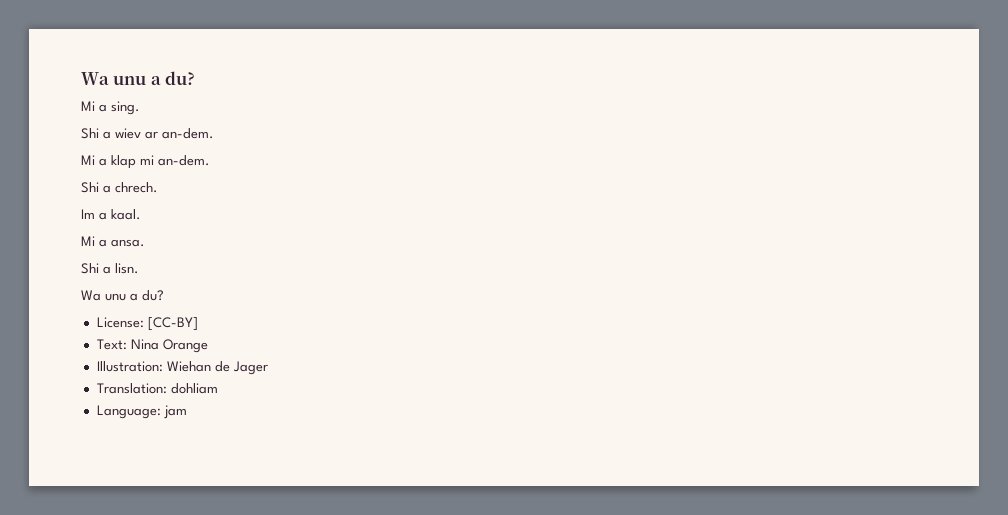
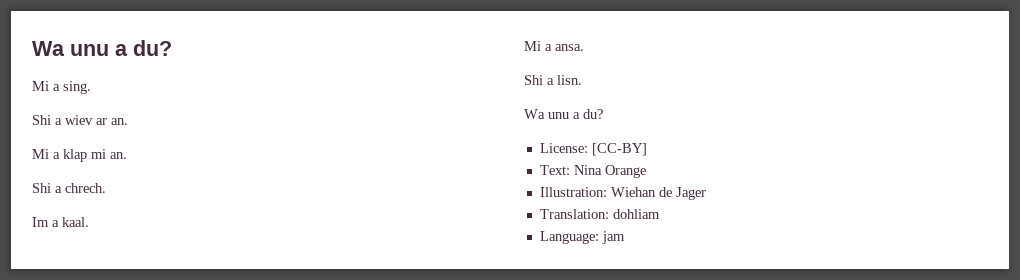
- Shi a wiev ar an-dem.
+ Shi a wiev ar an.
- Mi a klap mi an-dem.
+ Mi a klap mi an.

